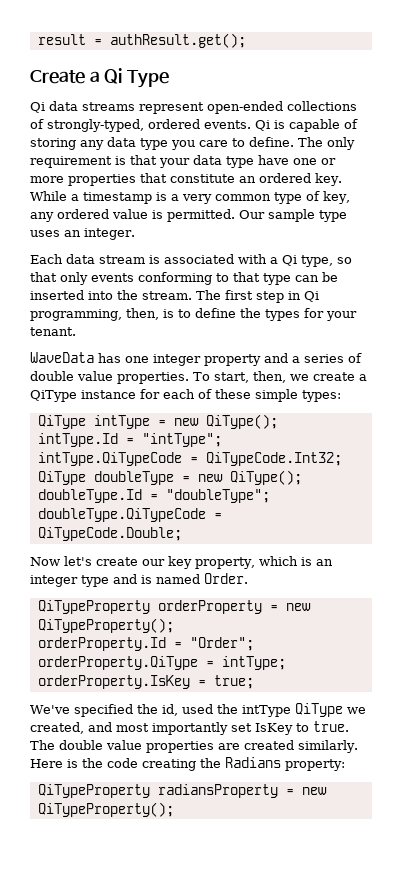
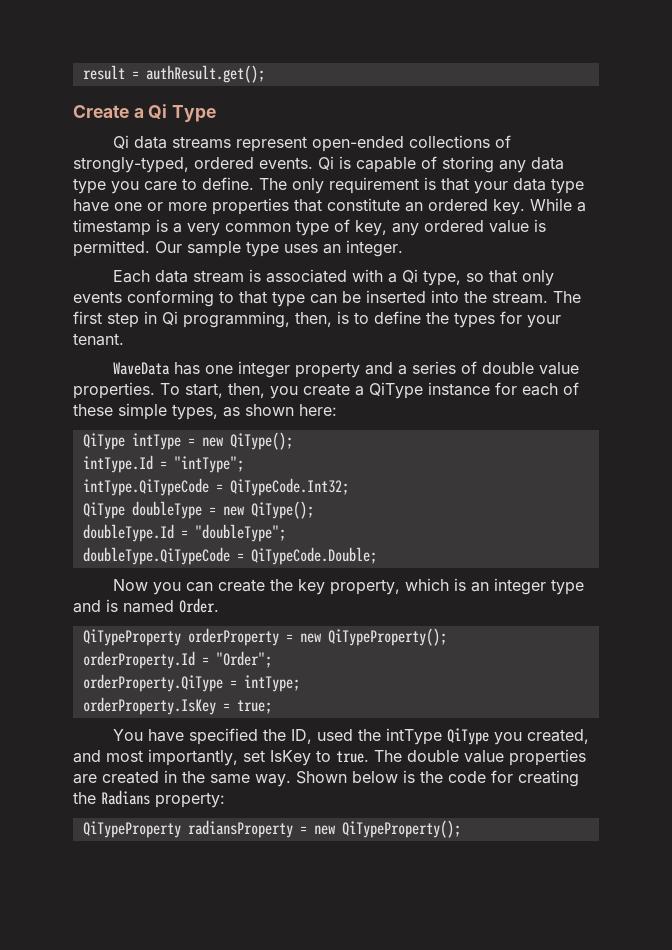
- To start, then, we create a QiType instance for each of these simple types:
+ To start, then, you create a QiType instance for each of these simple types, as shown here:
- Now let's create our key property, which is an integer type and is named Order.
+ Now you can create the key property, which is an integer type and is named Order.
- We've specified the id, used the intType QiType we created, and most importantly set IsKey to true.
+ You have specified the ID, used the intType QiType you created, and most importantly, set IsKey to true.
- The double value properties are created similarly. Here is the code creating the Radians property:
+ The double value properties are created in the same way. Shown below is the code for creating the Radians property:

